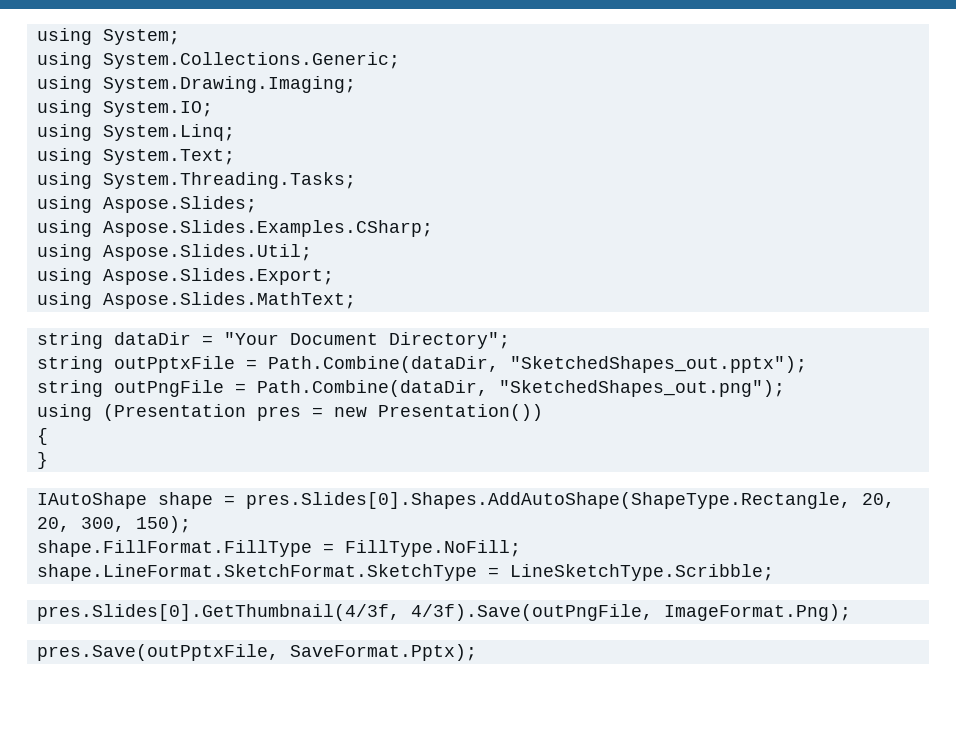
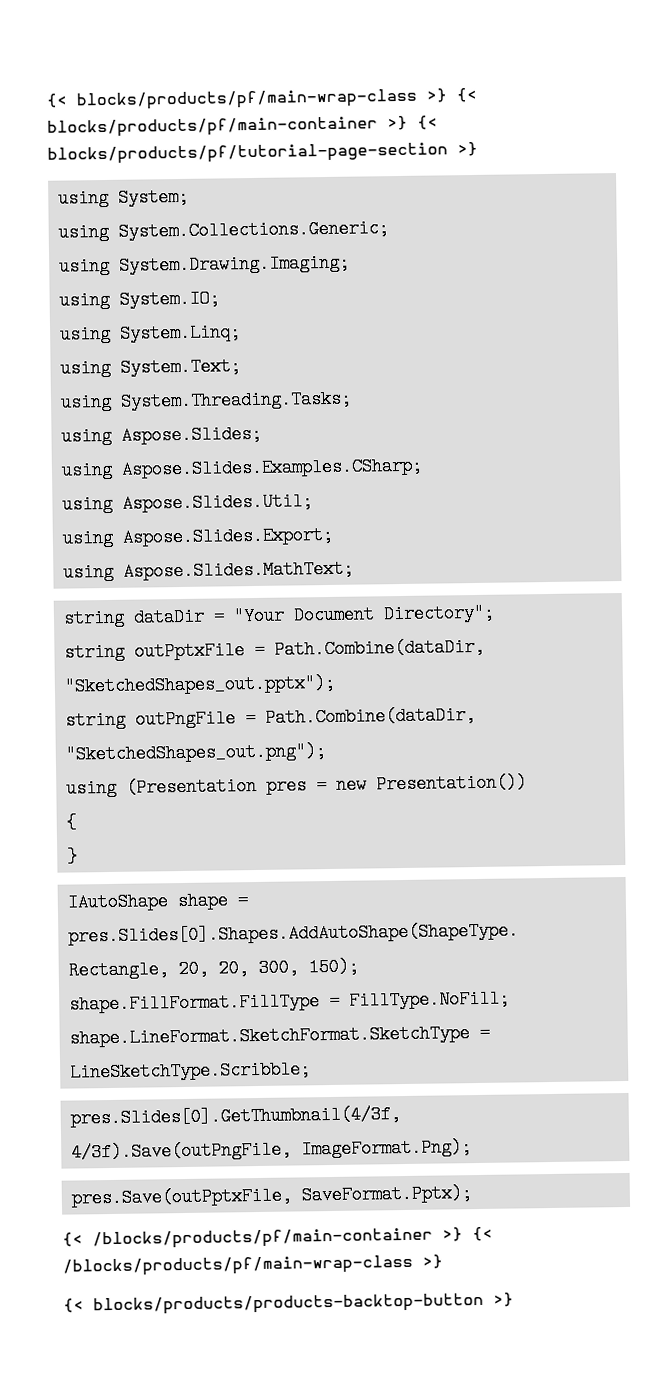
+ {< blocks/products/pf/main-wrap-class >} {< blocks/products/pf/main-container >} {< blocks/products/pf/tutorial-page-section >}
+ {< /blocks/products/pf/main-container >} {< /blocks/products/pf/main-wrap-class >}
+ {< blocks/products/products-backtop-button >}

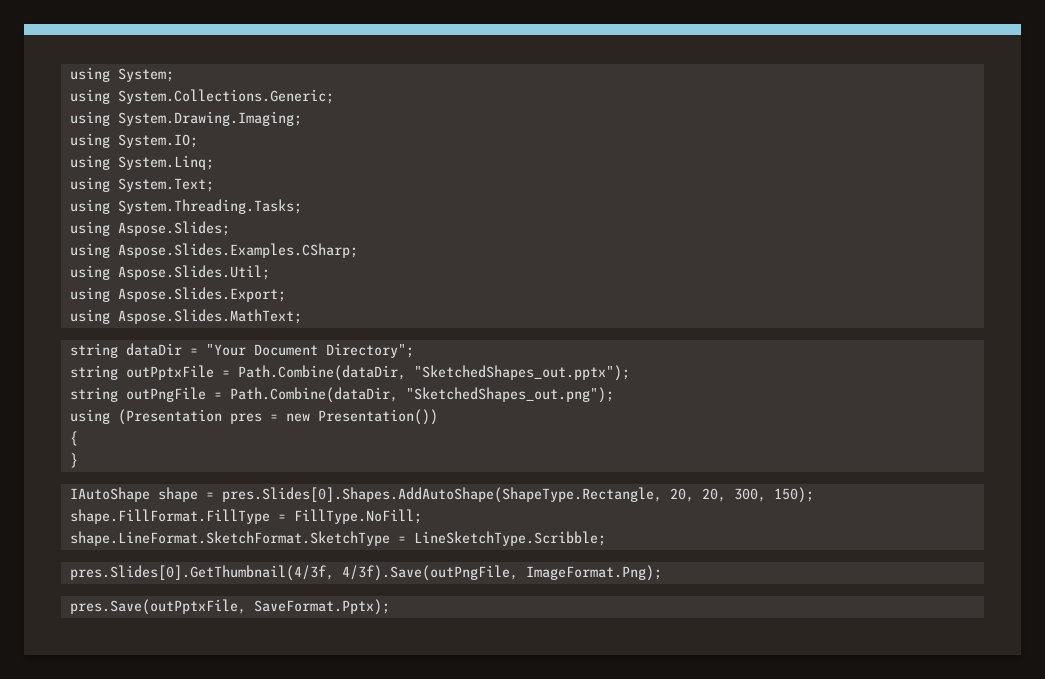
- {< blocks/products/pf/main-wrap-class >} {< blocks/products/pf/main-container >} {< blocks/products/pf/tutorial-page-section >}
- {< /blocks/products/pf/main-container >} {< /blocks/products/pf/main-wrap-class >}
- {< blocks/products/products-backtop-button >}

